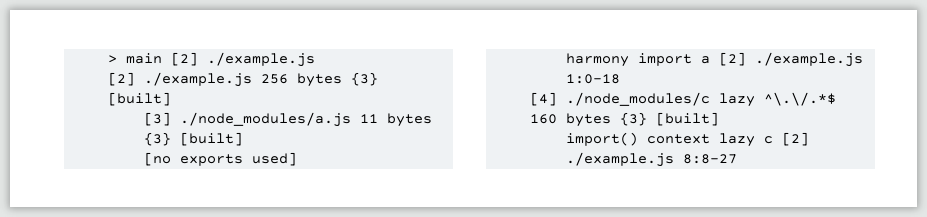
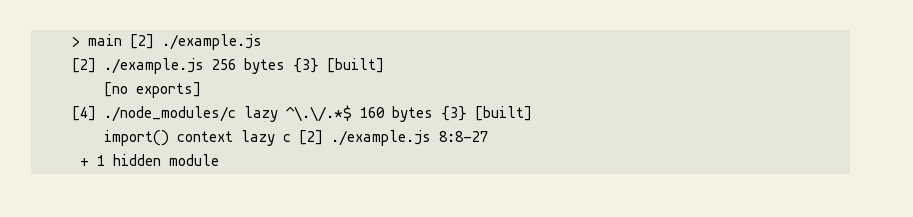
- [3] ./node_modules/a.js 11 bytes {3} [built]
- [no exports used]
- harmony import a [2] ./example.js 1:0-18
+ [no exports]
+ + 1 hidden module

